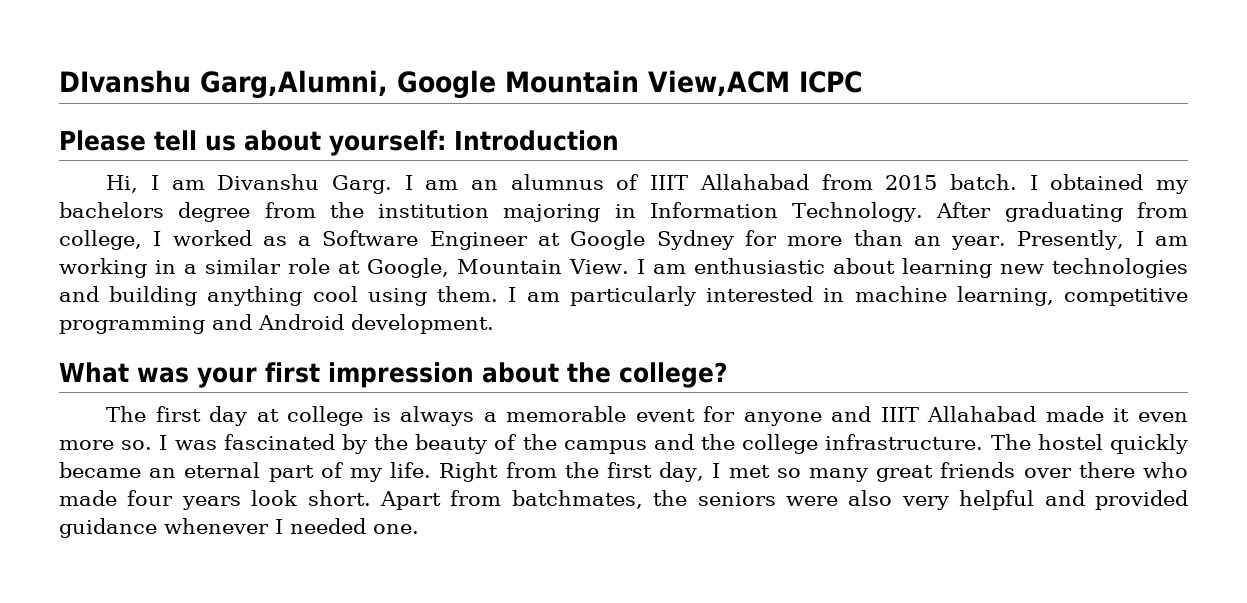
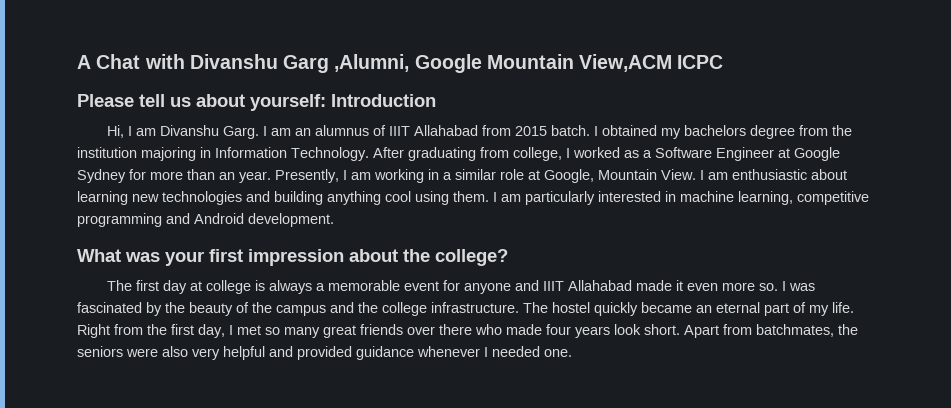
- DIvanshu Garg,Alumni, Google Mountain View,ACM ICPC
+ A Chat with Divanshu Garg ,Alumni, Google Mountain View,ACM ICPC

